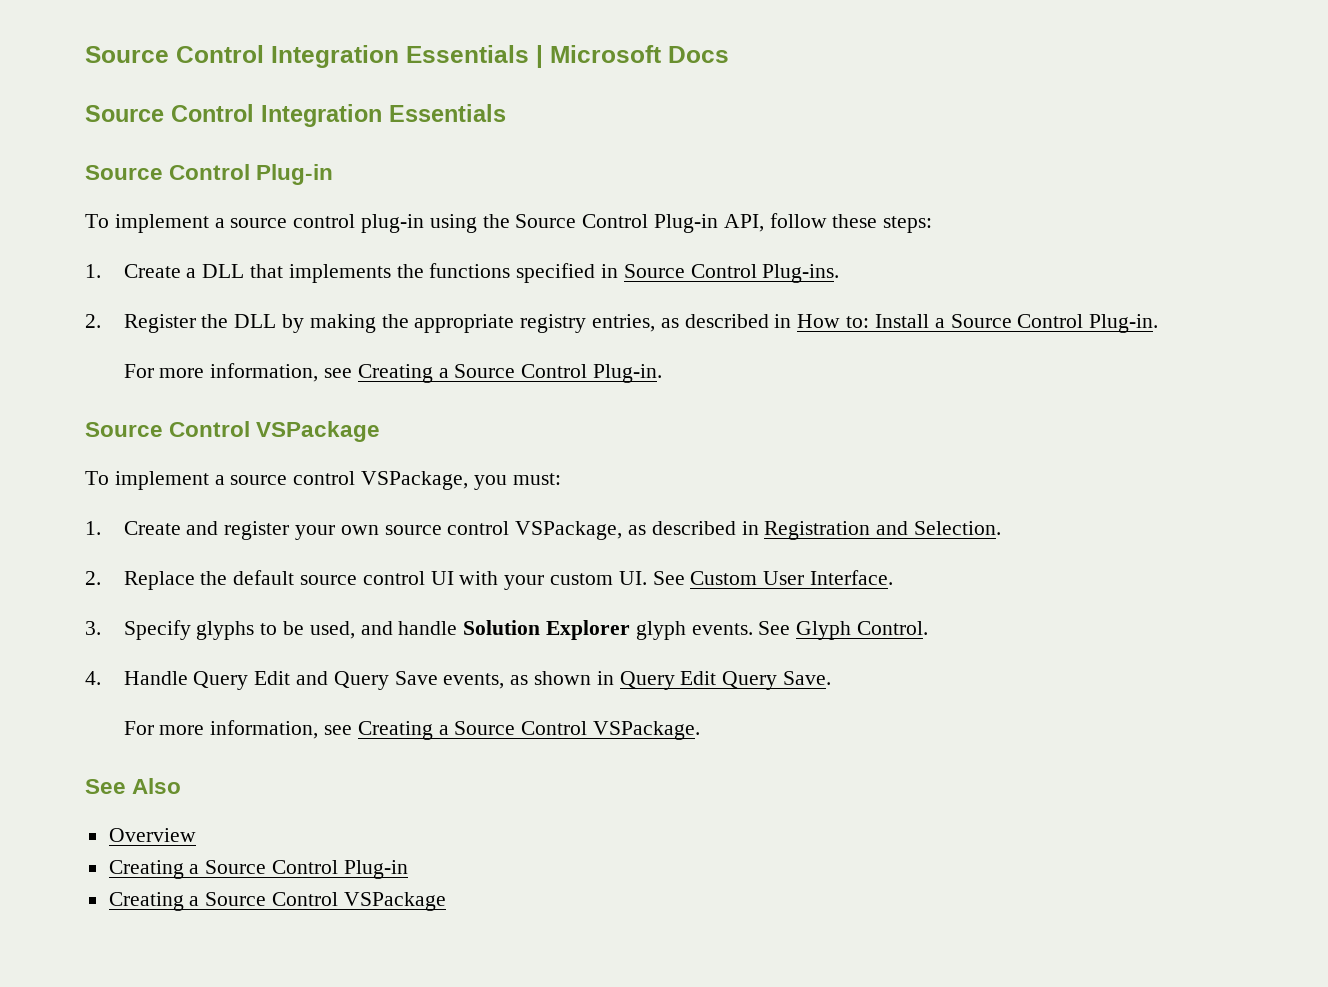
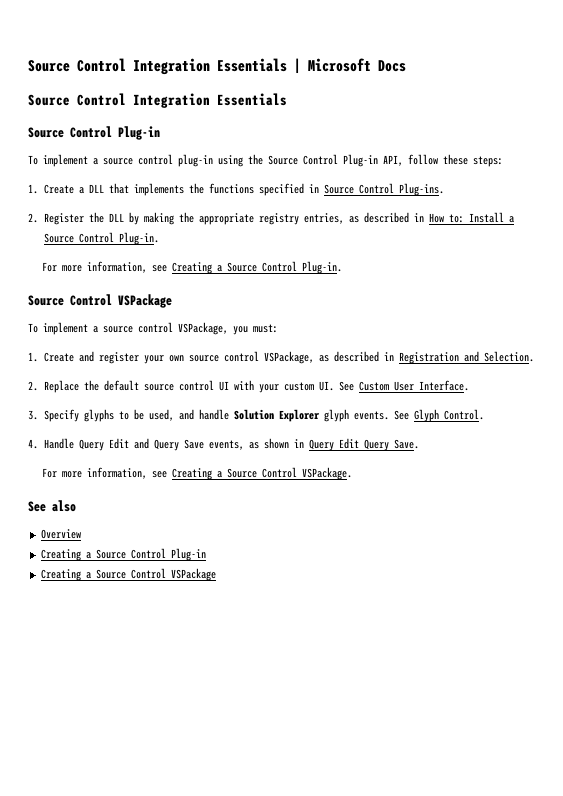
- See Also
+ See also

